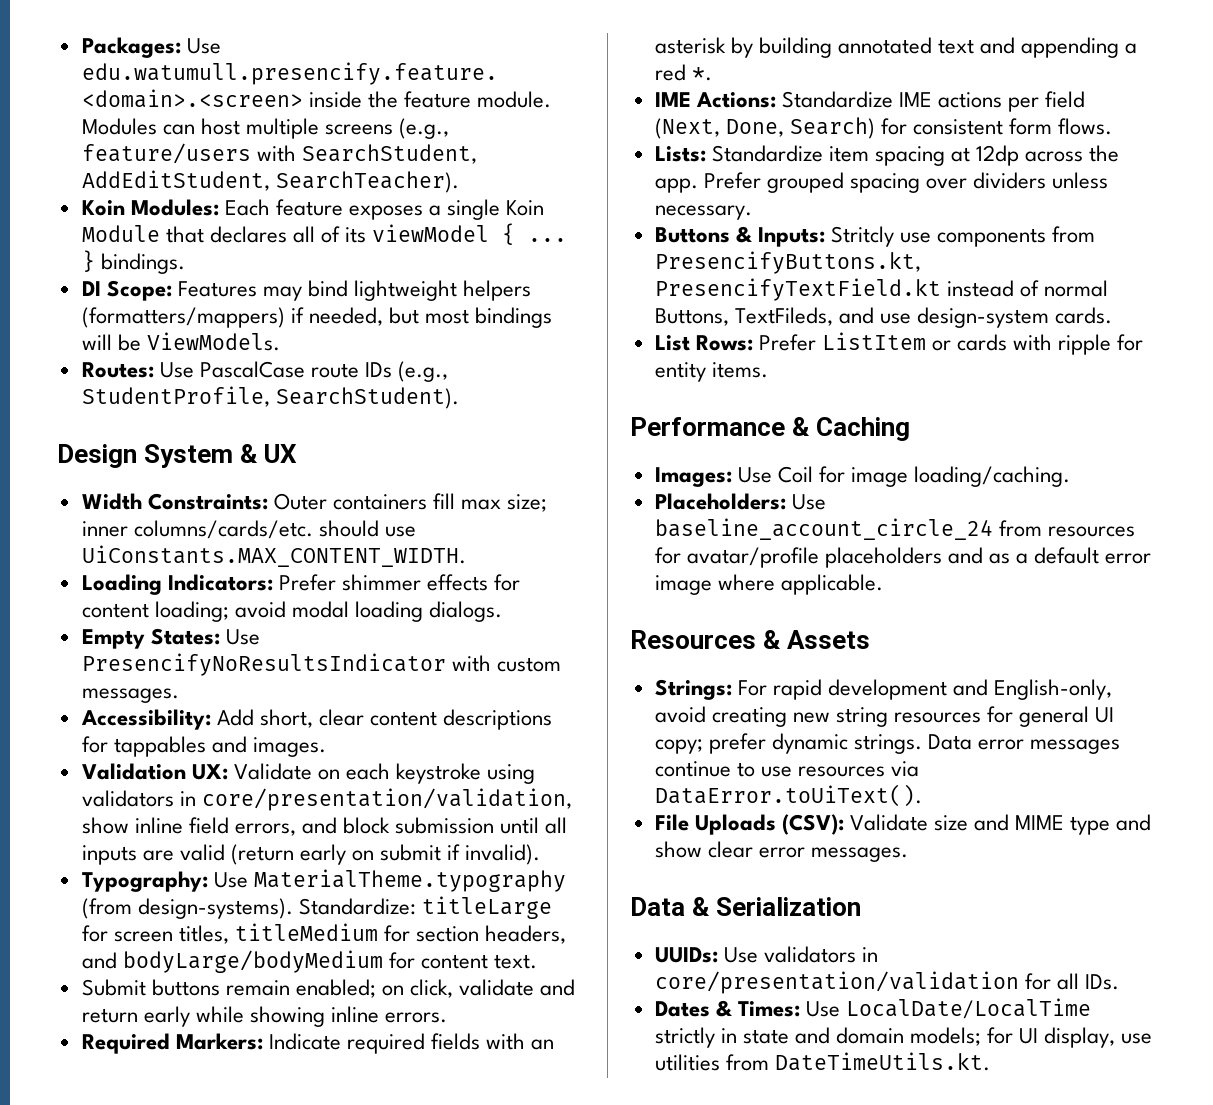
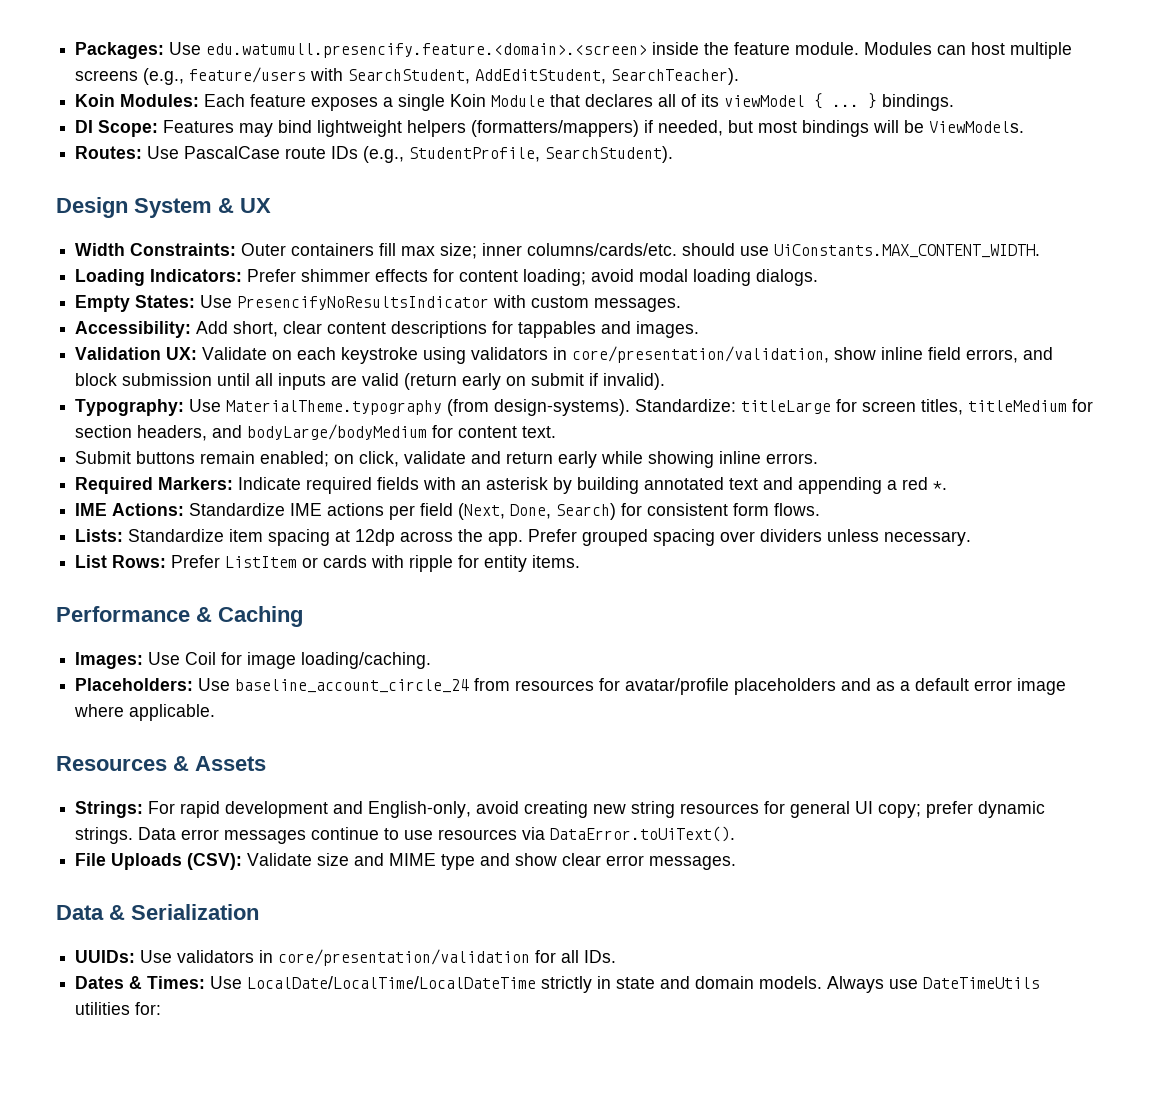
- Buttons & Inputs: Stritcly use components from PresencifyButtons.kt, PresencifyTextField.kt instead of normal Buttons, TextFileds, and use design-system cards.
- Dates & Times: Use LocalDate/LocalTime strictly in state and domain models; for UI display, use utilities from DateTimeUtils.kt.
+ Dates & Times: Use LocalDate/LocalTime/LocalDateTime strictly in state and domain models. Always use DateTimeUtils utilities for:

